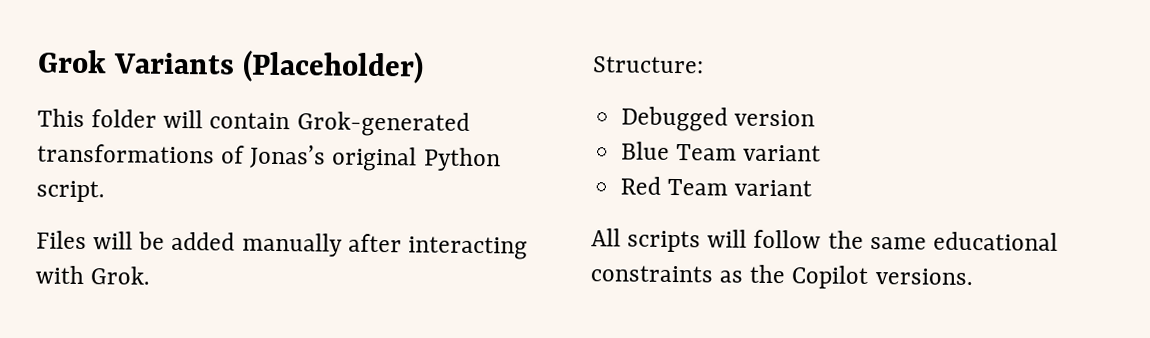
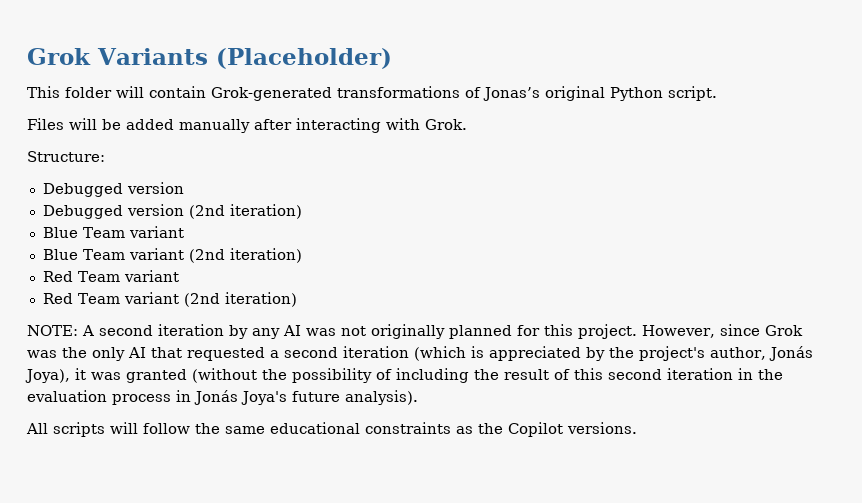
+ Debugged version (2nd iteration)
+ Blue Team variant (2nd iteration)
  Red Team variant
+ Red Team variant (2nd iteration)
+ NOTE: A second iteration by any AI was not originally planned for this project. However, since Grok was the only AI that requested a second iteration (which is appreciated by the project's author, Jonás Joya), it was granted (without the possibility of including the result of this second iteration in the evaluation process in Jonás Joya's future analysis).

